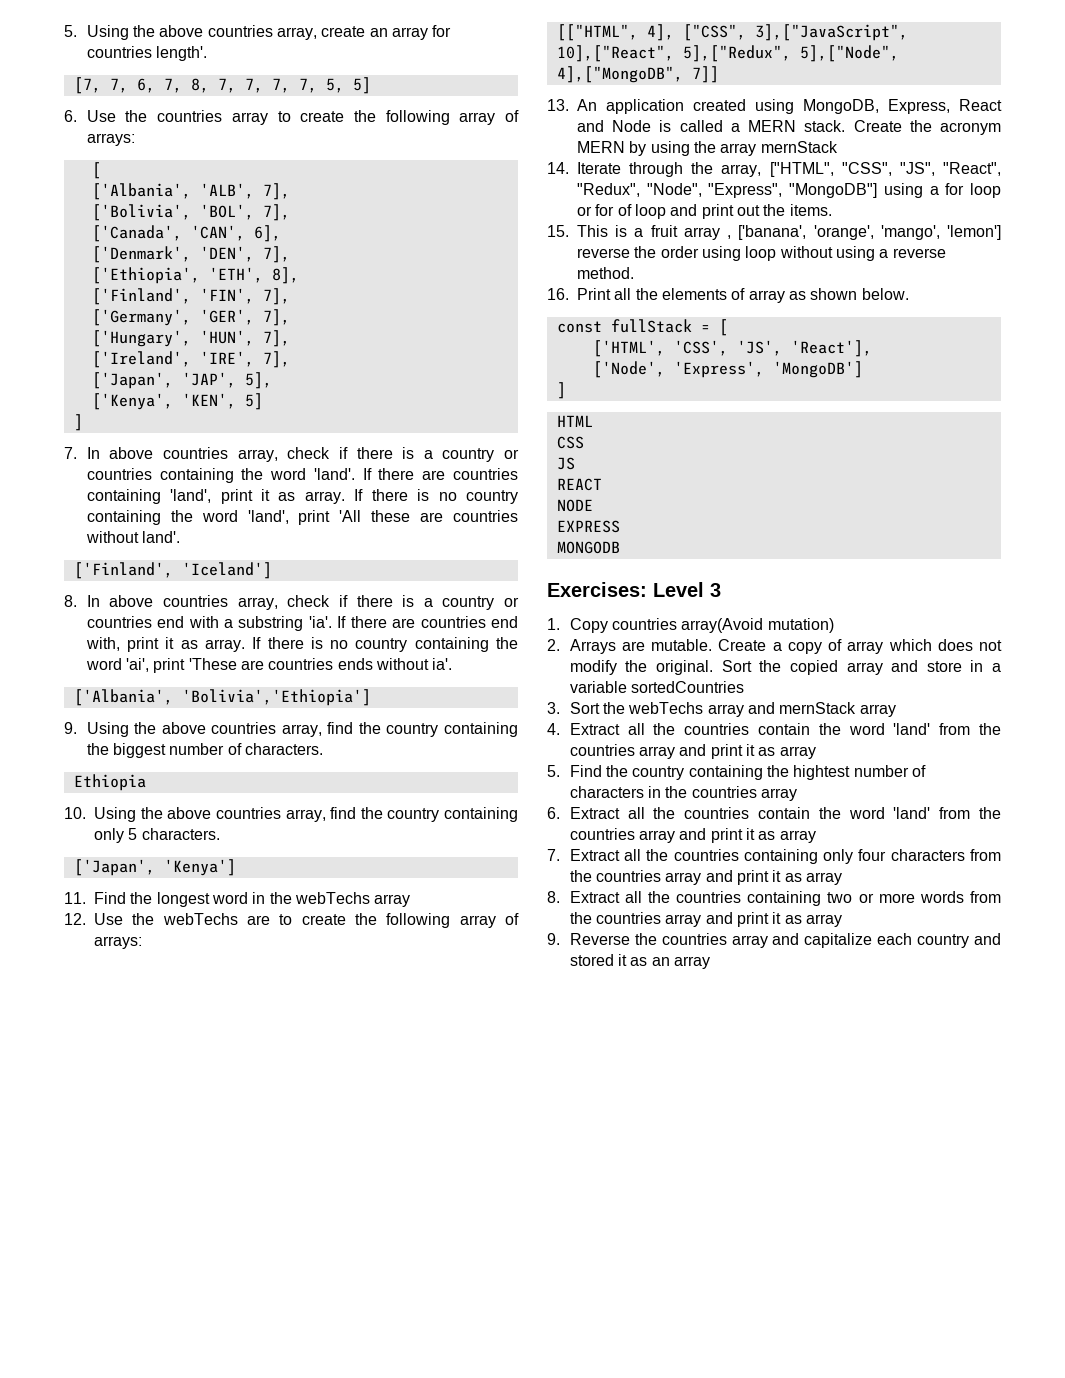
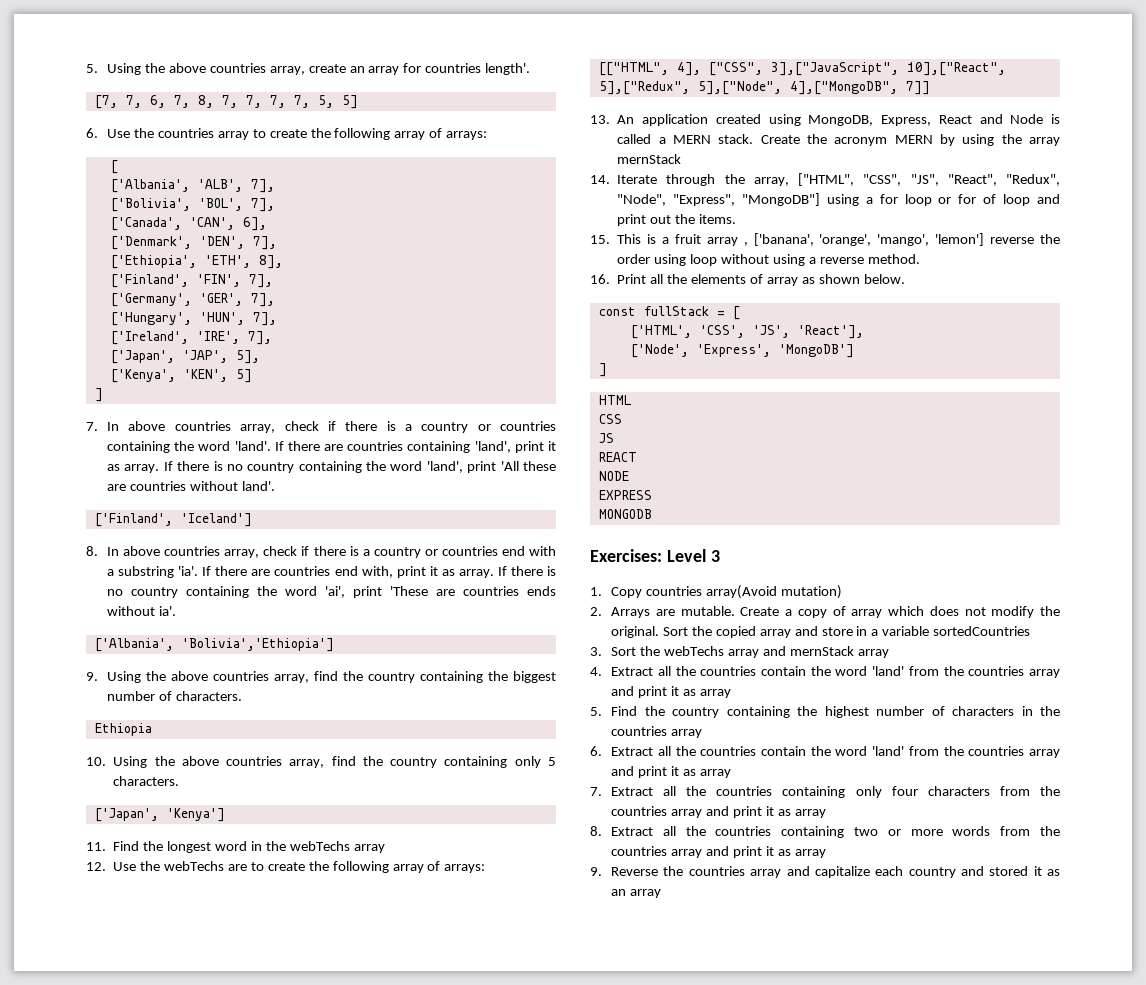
- 5. Find the country containing the hightest number of characters in the countries array
+ 5. Find the country containing the highest number of characters in the countries array

